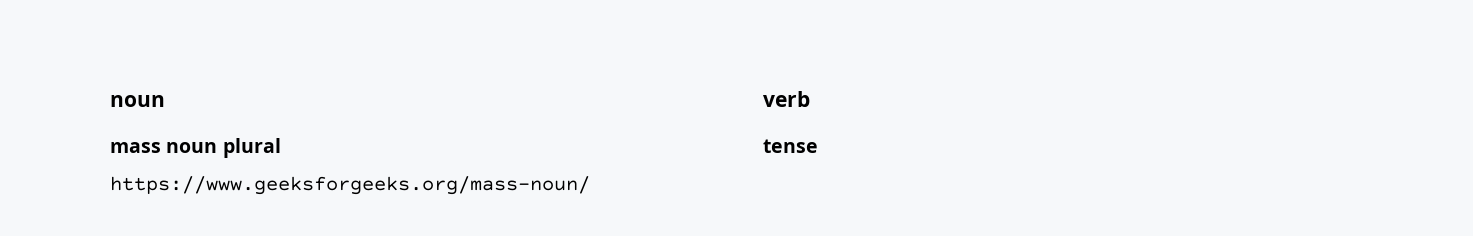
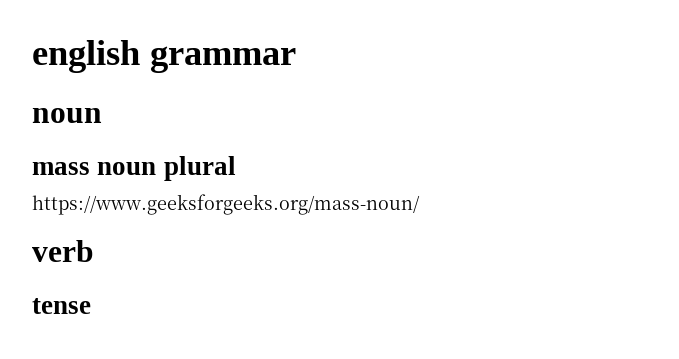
+ english grammar

